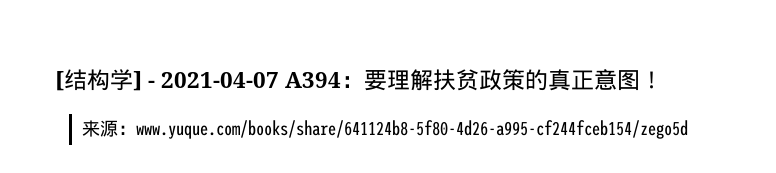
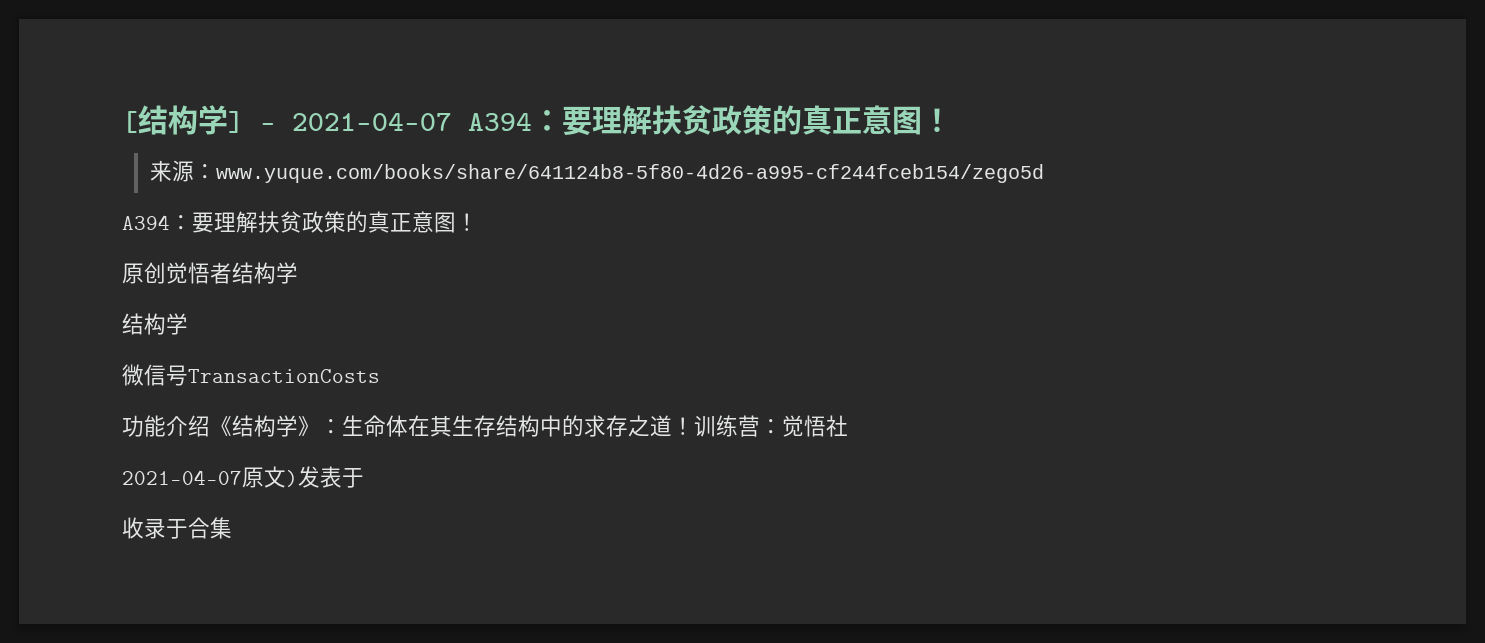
  来源：www.yuque.com/books/share/641124b8-5f80-4d26-a995-cf244fceb154/zego5d
+ A394：要理解扶贫政策的真正意图！
+ 原创觉悟者结构学
+ 结构学
+ 微信号TransactionCosts
+ 功能介绍《结构学》：生命体在其生存结构中的求存之道！训练营：觉悟社
+ 2021-04-07原文)发表于
+ 收录于合集

